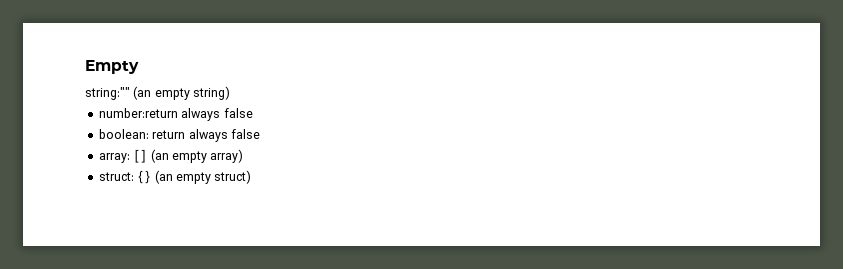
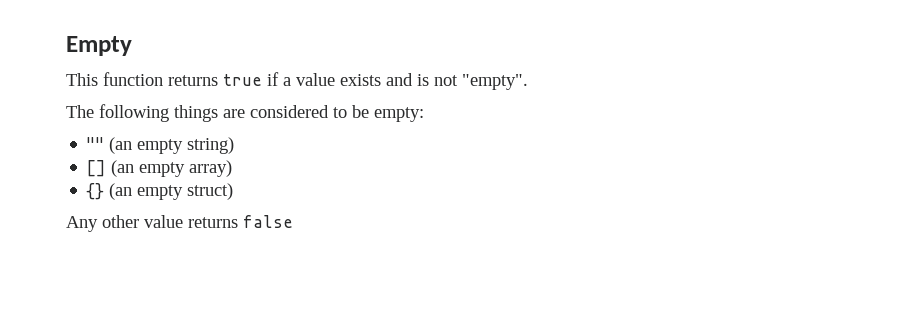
- string:"" (an empty string)
- number:return always false
- boolean: return always false
- array: [] (an empty array)
+ This function returns true if a value exists and is not "empty".
+ The following things are considered to be empty:
+ "" (an empty string)
+ [] (an empty array)
- struct: {} (an empty struct)
+ {} (an empty struct)
+ Any other value returns false

